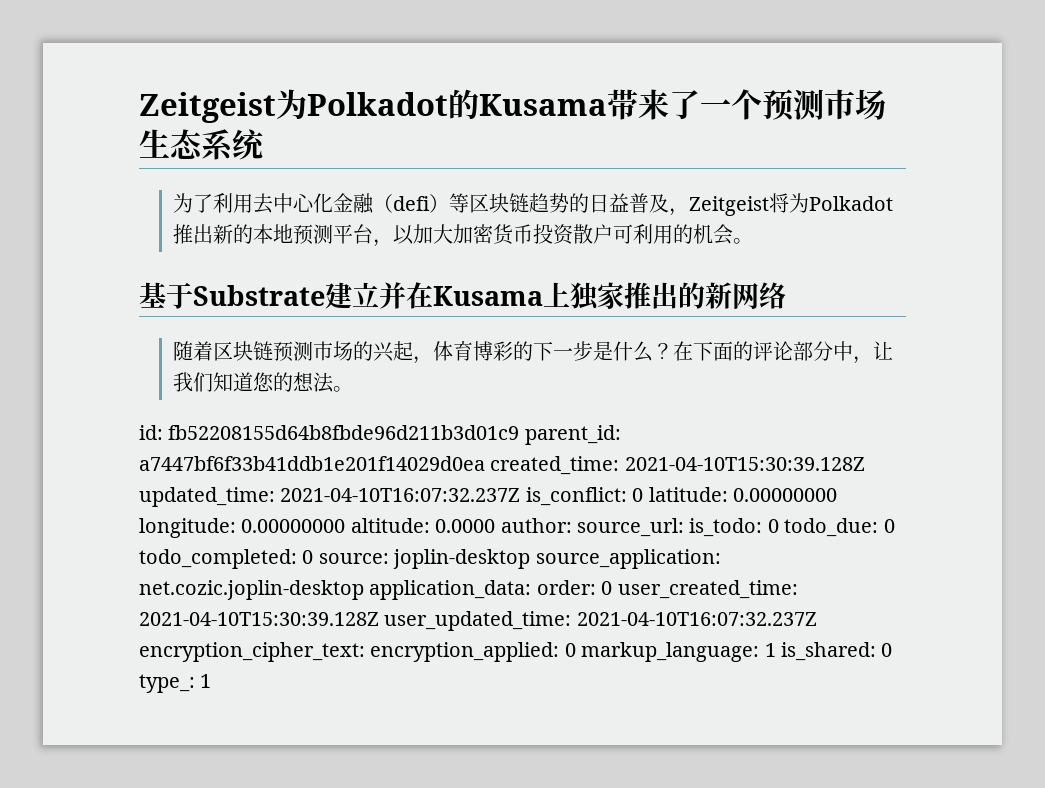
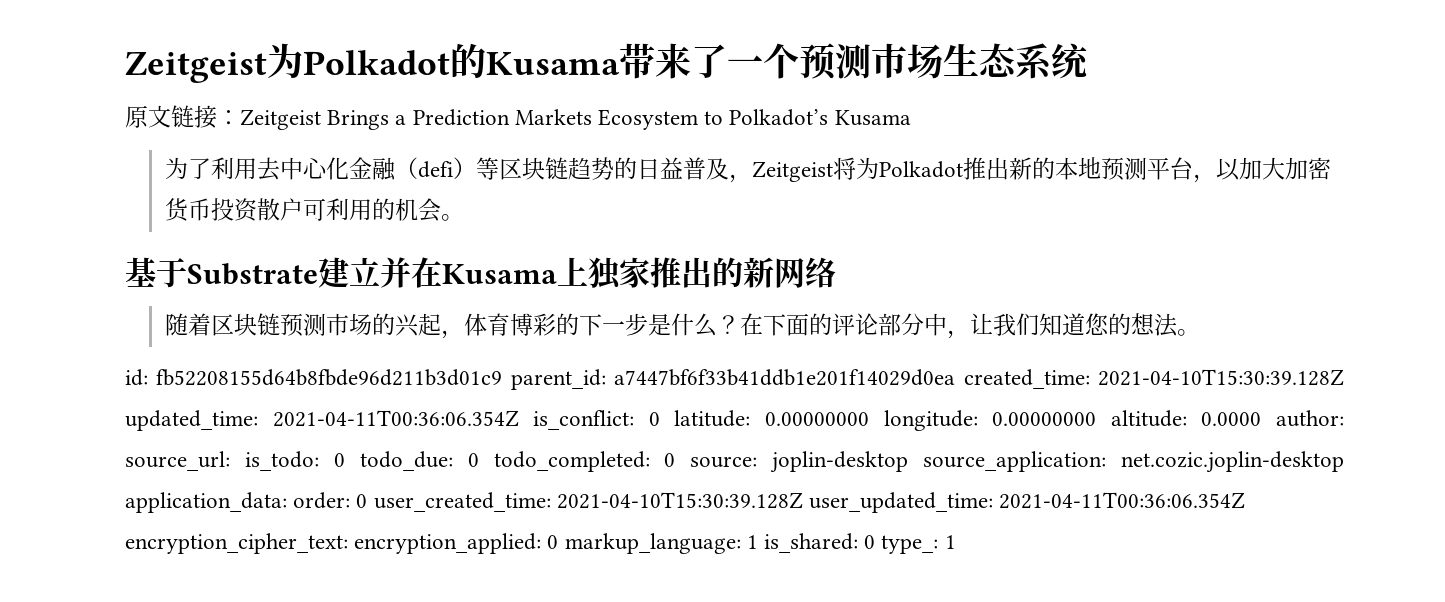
+ 原文链接：Zeitgeist Brings a Prediction Markets Ecosystem to Polkadot’s Kusama
- id: fb52208155d64b8fbde96d211b3d01c9 parent_id: a7447bf6f33b41ddb1e201f14029d0ea created_time: 2021-04-10T15:30:39.128Z updated_time: 2021-04-10T16:07:32.237Z is_conflict: 0 latitude: 0.00000000 longitude: 0.00000000 altitude: 0.0000 author: source_url: is_todo: 0 todo_due: 0 todo_completed: 0 source: joplin-desktop source_application: net.cozic.joplin-desktop application_data: order: 0 user_created_time: 2021-04-10T15:30:39.128Z user_updated_time: 2021-04-10T16:07:32.237Z encryption_cipher_text: encryption_applied: 0 markup_language: 1 is_shared: 0 type_: 1
+ id: fb52208155d64b8fbde96d211b3d01c9 parent_id: a7447bf6f33b41ddb1e201f14029d0ea created_time: 2021-04-10T15:30:39.128Z updated_time: 2021-04-11T00:36:06.354Z is_conflict: 0 latitude: 0.00000000 longitude: 0.00000000 altitude: 0.0000 author: source_url: is_todo: 0 todo_due: 0 todo_completed: 0 source: joplin-desktop source_application: net.cozic.joplin-desktop application_data: order: 0 user_created_time: 2021-04-10T15:30:39.128Z user_updated_time: 2021-04-11T00:36:06.354Z encryption_cipher_text: encryption_applied: 0 markup_language: 1 is_shared: 0 type_: 1

